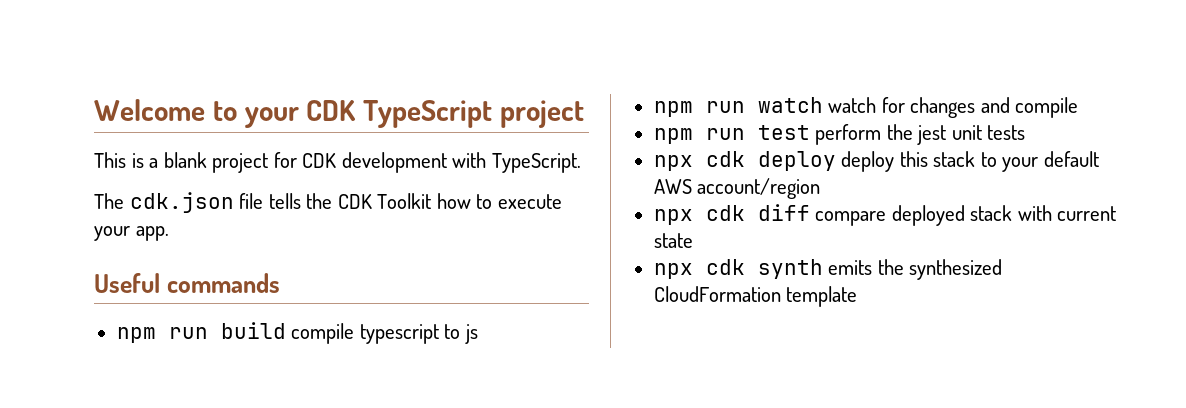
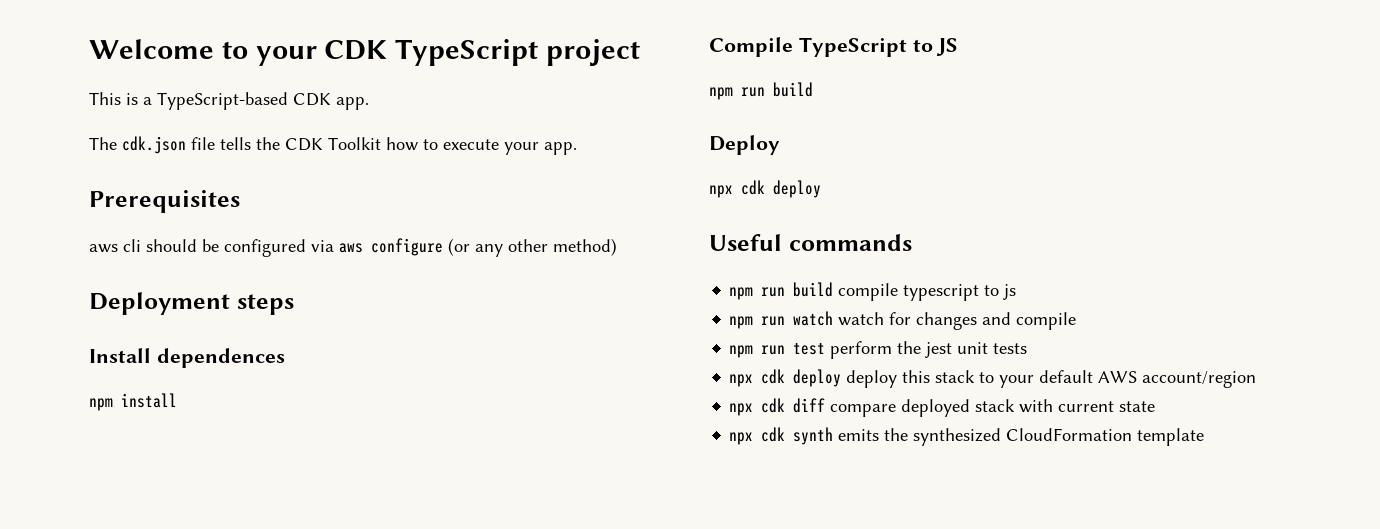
- This is a blank project for CDK development with TypeScript.
+ This is a TypeScript-based CDK app.
+ Prerequisites
+ aws cli should be configured via aws configure (or any other method)
+ Deployment steps
+ Install dependences
+ npm install
+ Compile TypeScript to JS
+ npm run build
+ Deploy
+ npx cdk deploy

